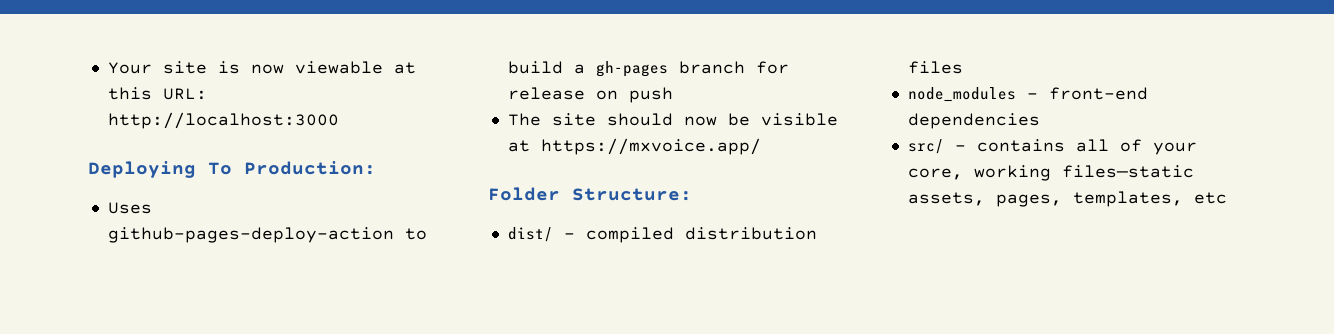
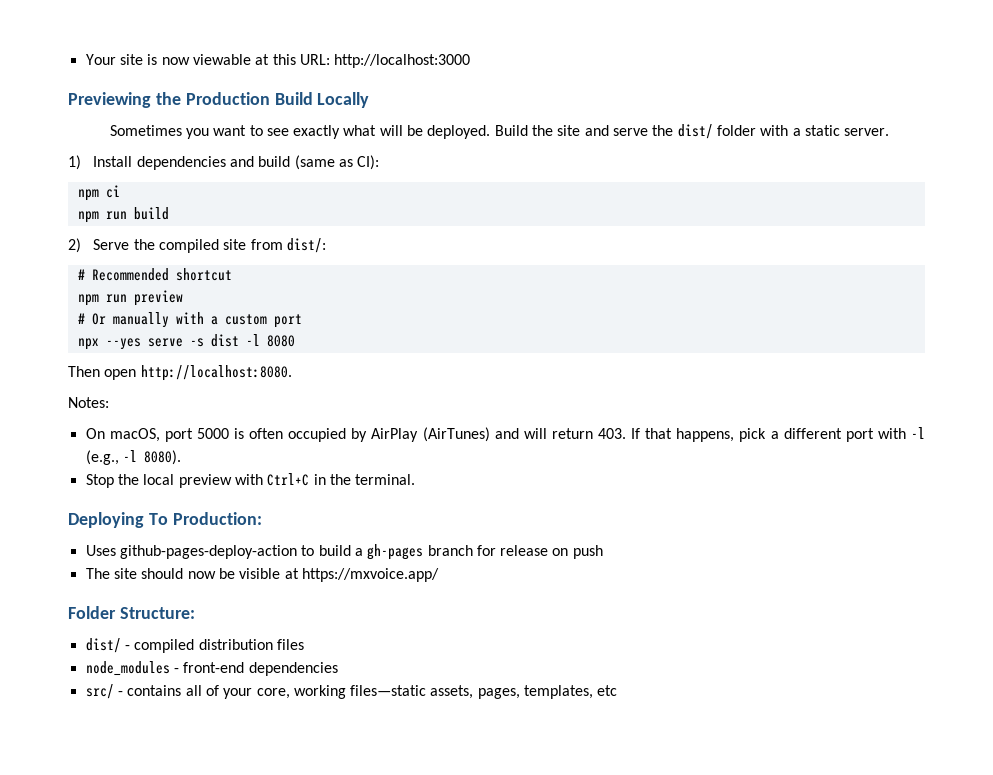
+ Previewing the Production Build Locally
+ Sometimes you want to see exactly what will be deployed. Build the site and serve the dist/ folder with a static server.
+ 1) Install dependencies and build (same as CI):
+ npm ci
+ npm run build
+ 2) Serve the compiled site from dist/:
+ # Recommended shortcut
+ npm run preview
+ # Or manually with a custom port
+ npx --yes serve -s dist -l 8080
+ Then open http://localhost:8080.
+ Notes:
+ On macOS, port 5000 is often occupied by AirPlay (AirTunes) and will return 403. If that happens, pick a different port with -l (e.g., -l 8080).
+ Stop the local preview with Ctrl+C in the terminal.

